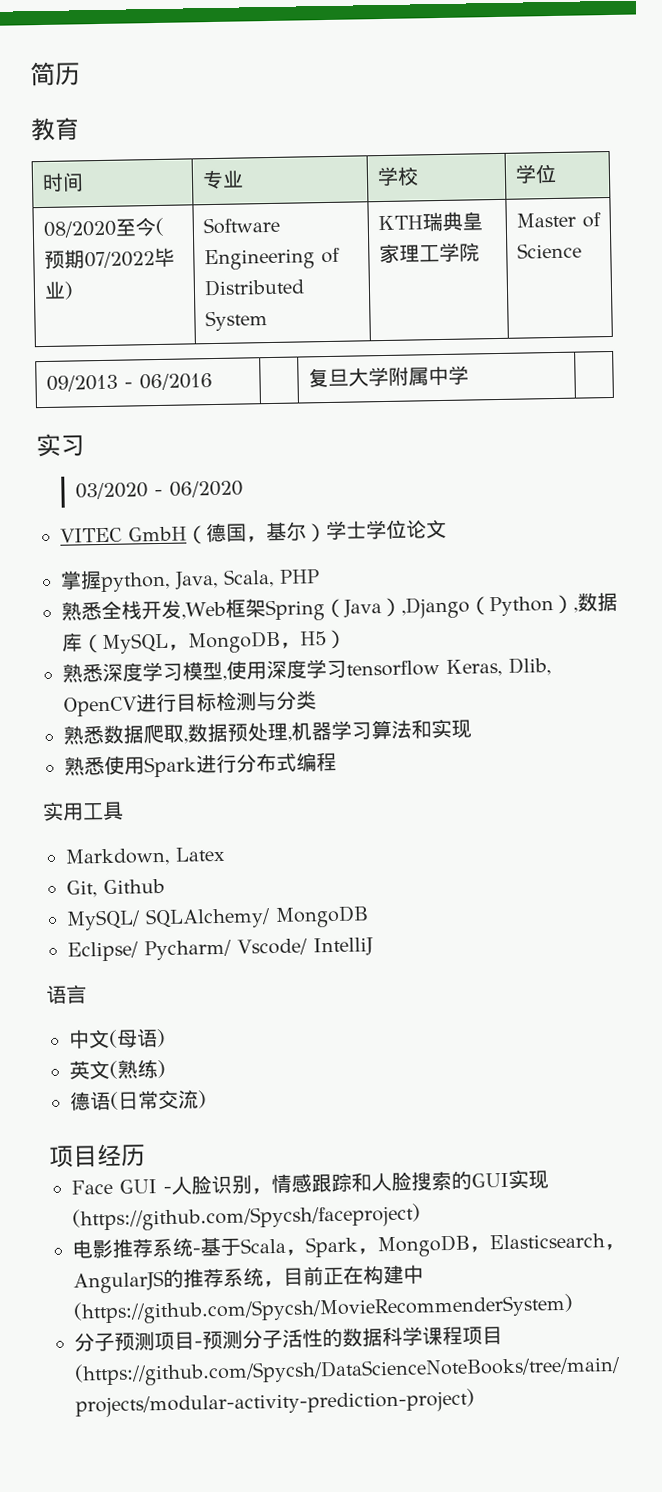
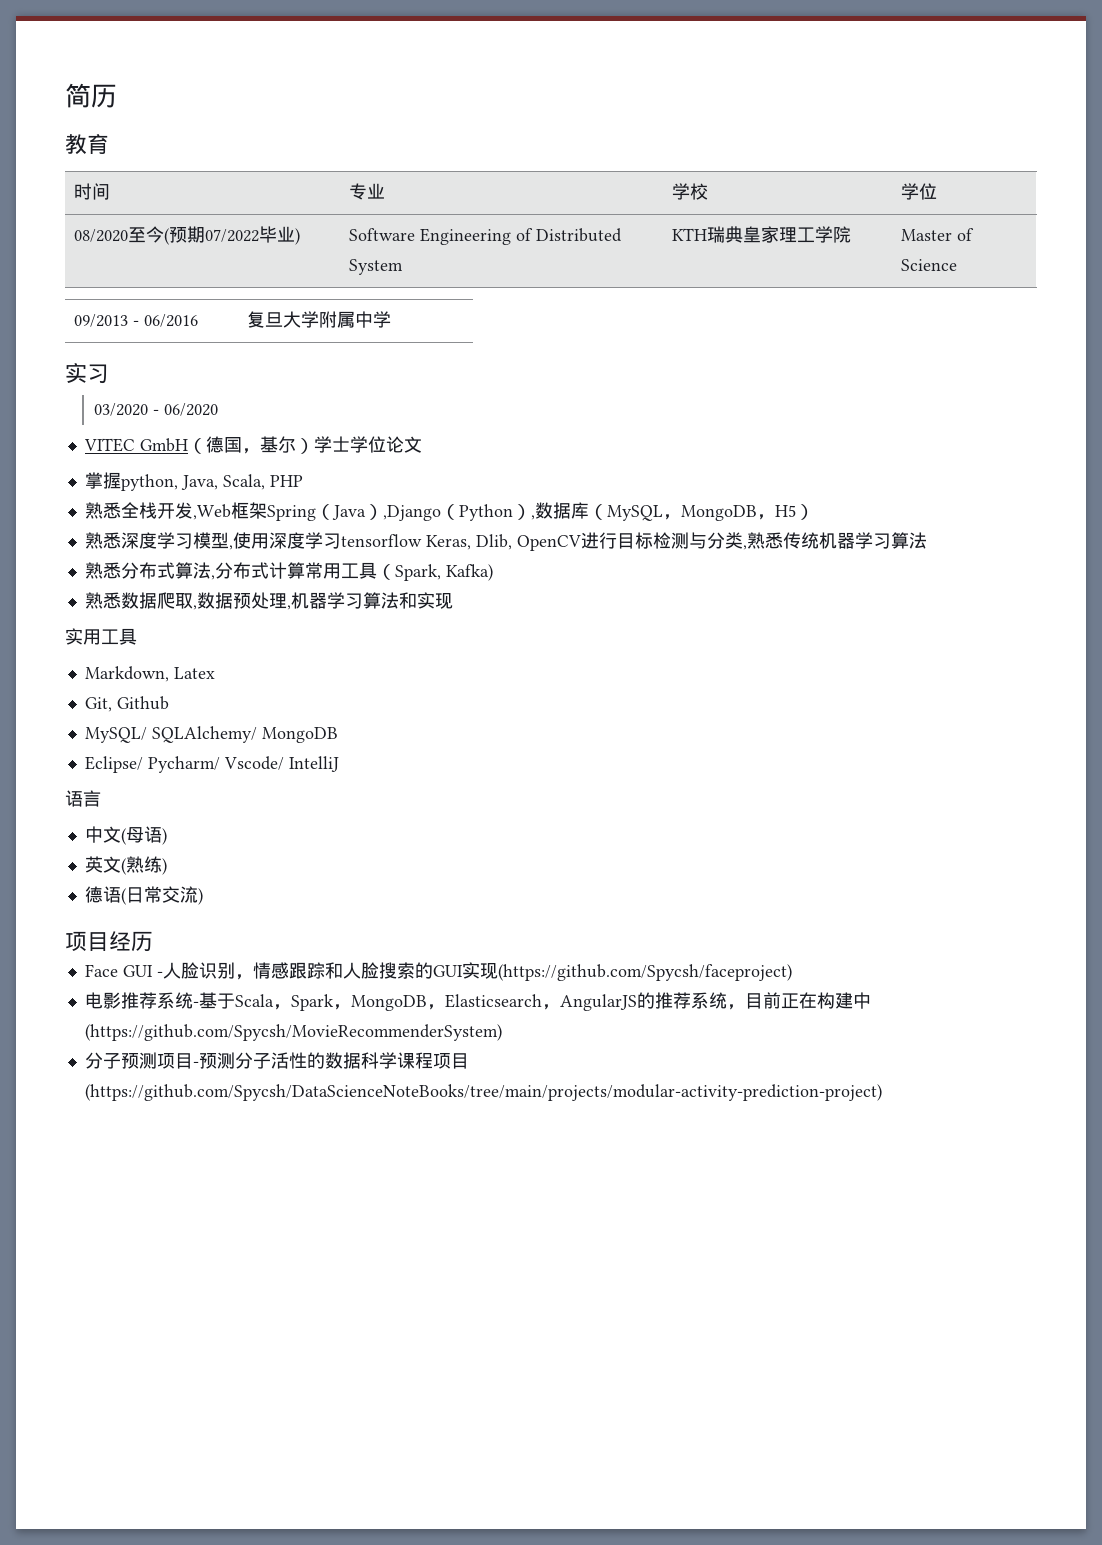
- 熟悉深度学习模型,使用深度学习tensorflow Keras, Dlib, OpenCV进行目标检测与分类
+ 熟悉深度学习模型,使用深度学习tensorflow Keras, Dlib, OpenCV进行目标检测与分类,熟悉传统机器学习算法
+ 熟悉分布式算法,分布式计算常用工具（Spark, Kafka)
- 熟悉使用Spark进行分布式编程

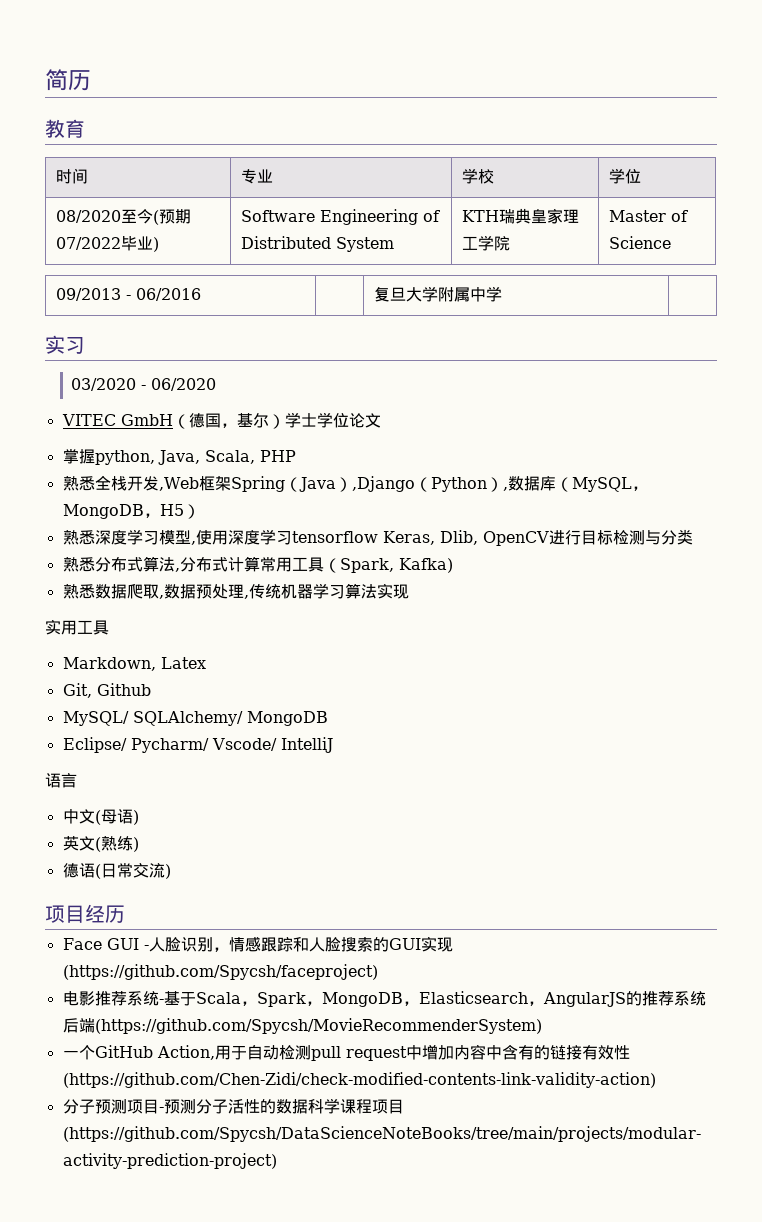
- 熟悉深度学习模型,使用深度学习tensorflow Keras, Dlib, OpenCV进行目标检测与分类,熟悉传统机器学习算法
+ 熟悉深度学习模型,使用深度学习tensorflow Keras, Dlib, OpenCV进行目标检测与分类
- 熟悉数据爬取,数据预处理,机器学习算法和实现
+ 熟悉数据爬取,数据预处理,传统机器学习算法实现
- 电影推荐系统-基于Scala，Spark，MongoDB，Elasticsearch，AngularJS的推荐系统，目前正在构建中(https://github.com/Spycsh/MovieRecommenderSystem)
+ 电影推荐系统-基于Scala，Spark，MongoDB，Elasticsearch，AngularJS的推荐系统后端(https://github.com/Spycsh/MovieRecommenderSystem)
+ 一个GitHub Action,用于自动检测pull request中增加内容中含有的链接有效性(https://github.com/Chen-Zidi/check-modified-contents-link-validity-action)

